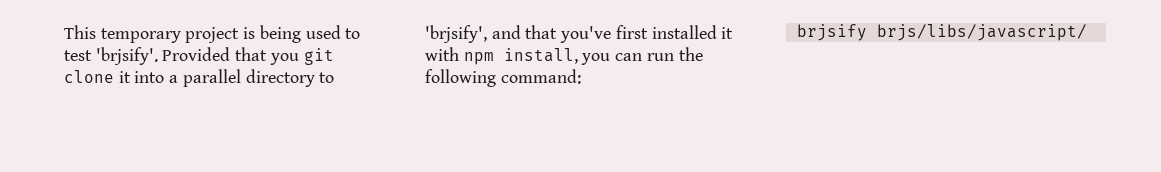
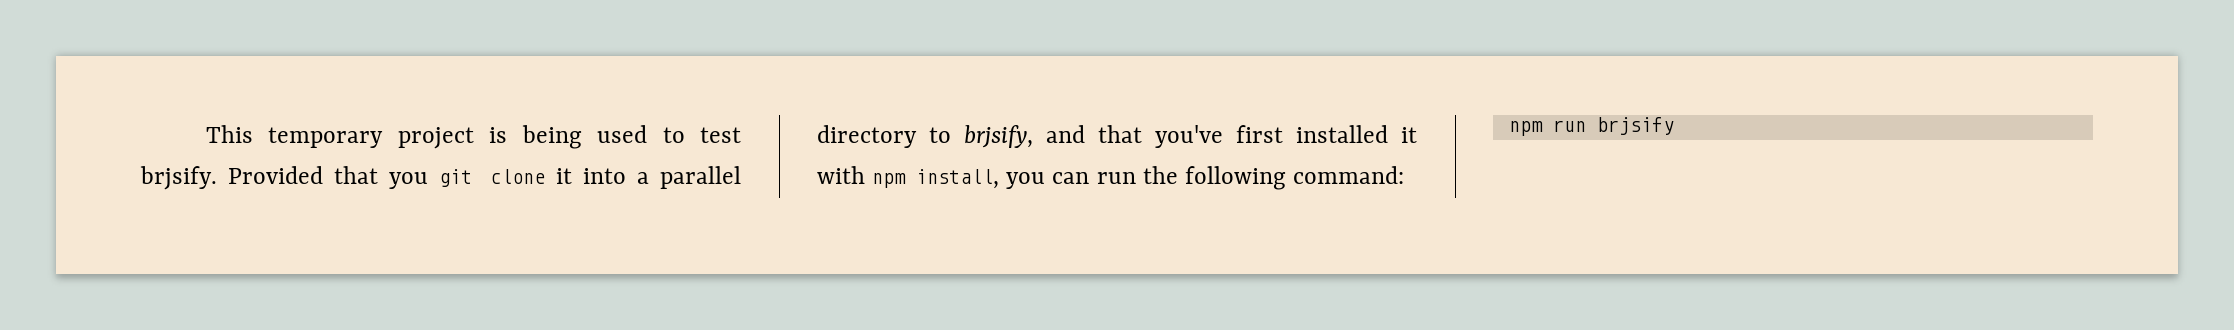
- This temporary project is being used to test 'brjsify'.
+ This temporary project is being used to test brjsify.
- Provided that you git clone it into a parallel directory to 'brjsify', and that you've first installed it with npm install, you can run the following command:
+ Provided that you git clone it into a parallel directory to brjsify, and that you've first installed it with npm install, you can run the following command:
- brjsify brjs/libs/javascript/
+ npm run brjsify

